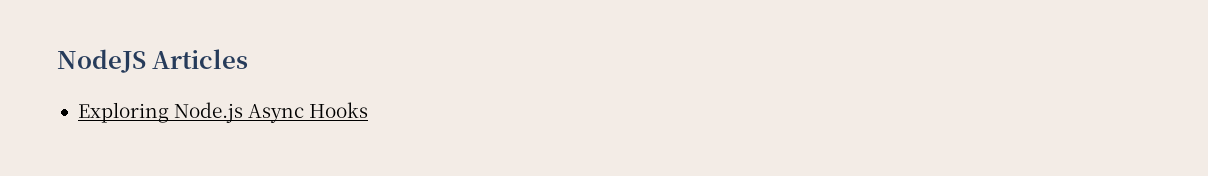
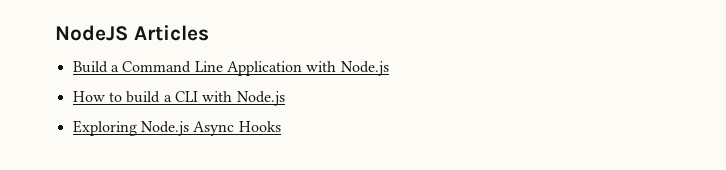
+ Build a Command Line Application with Node.js
+ How to build a CLI with Node.js

